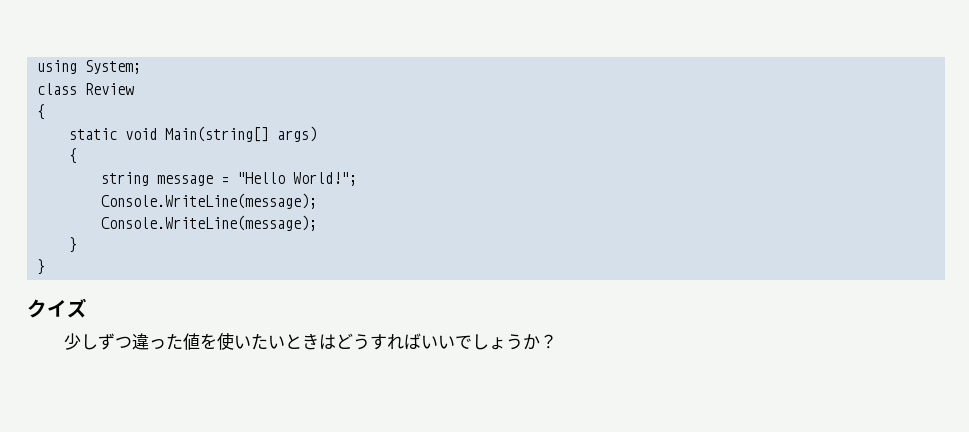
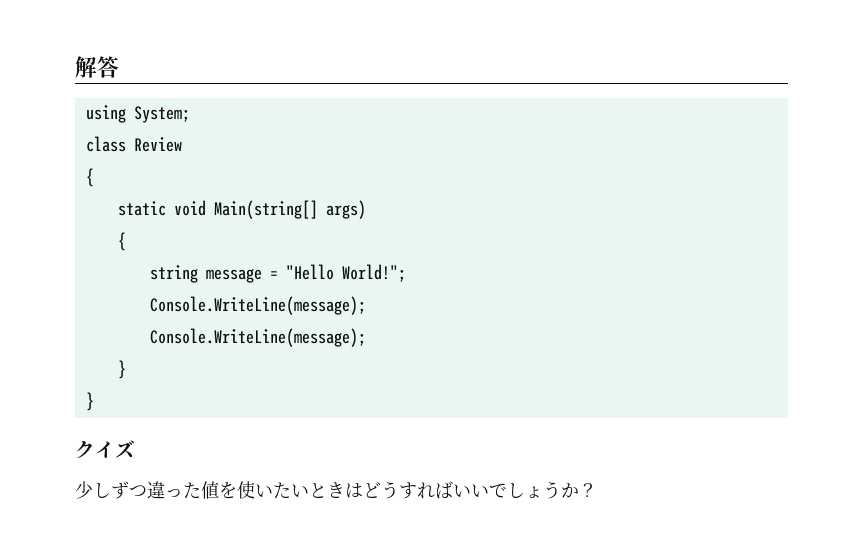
+ 解答

